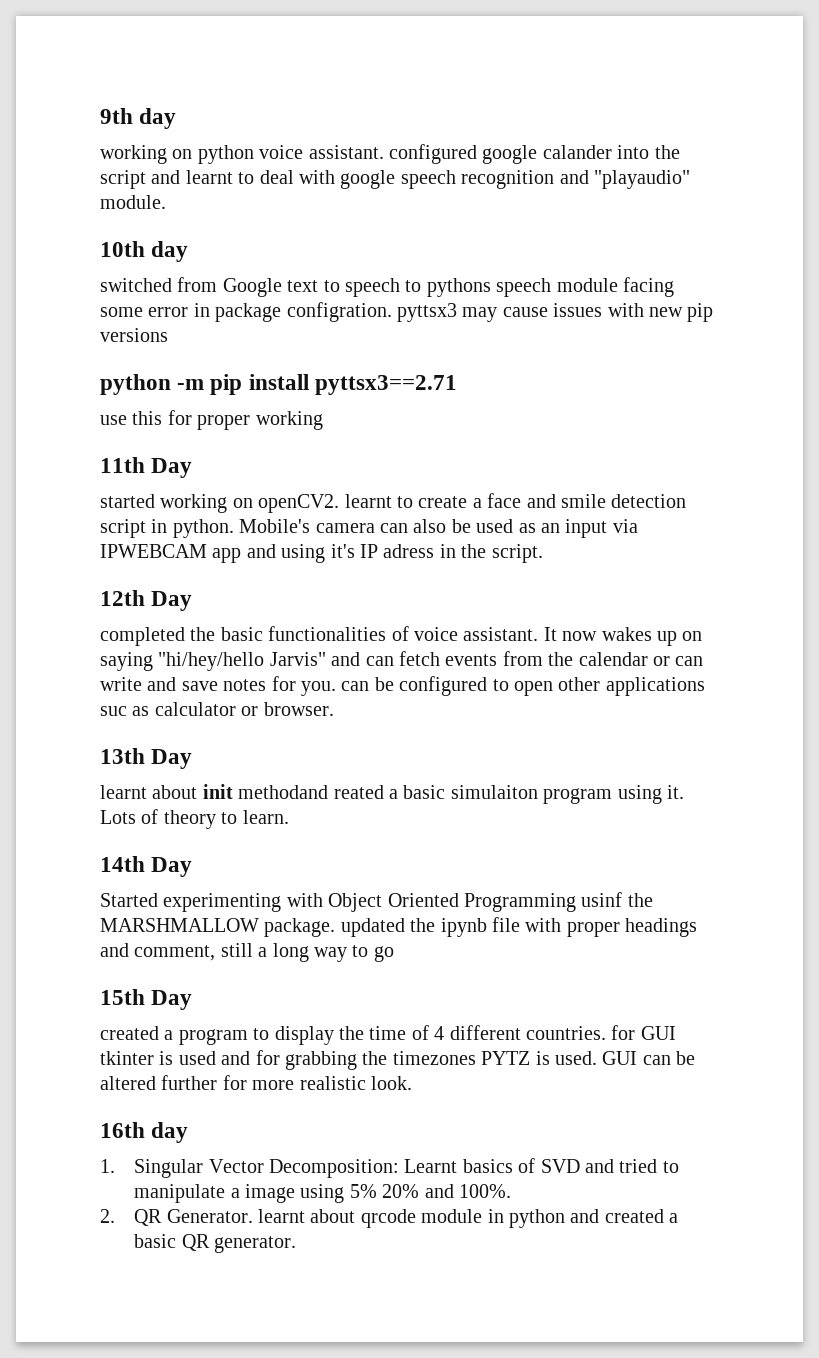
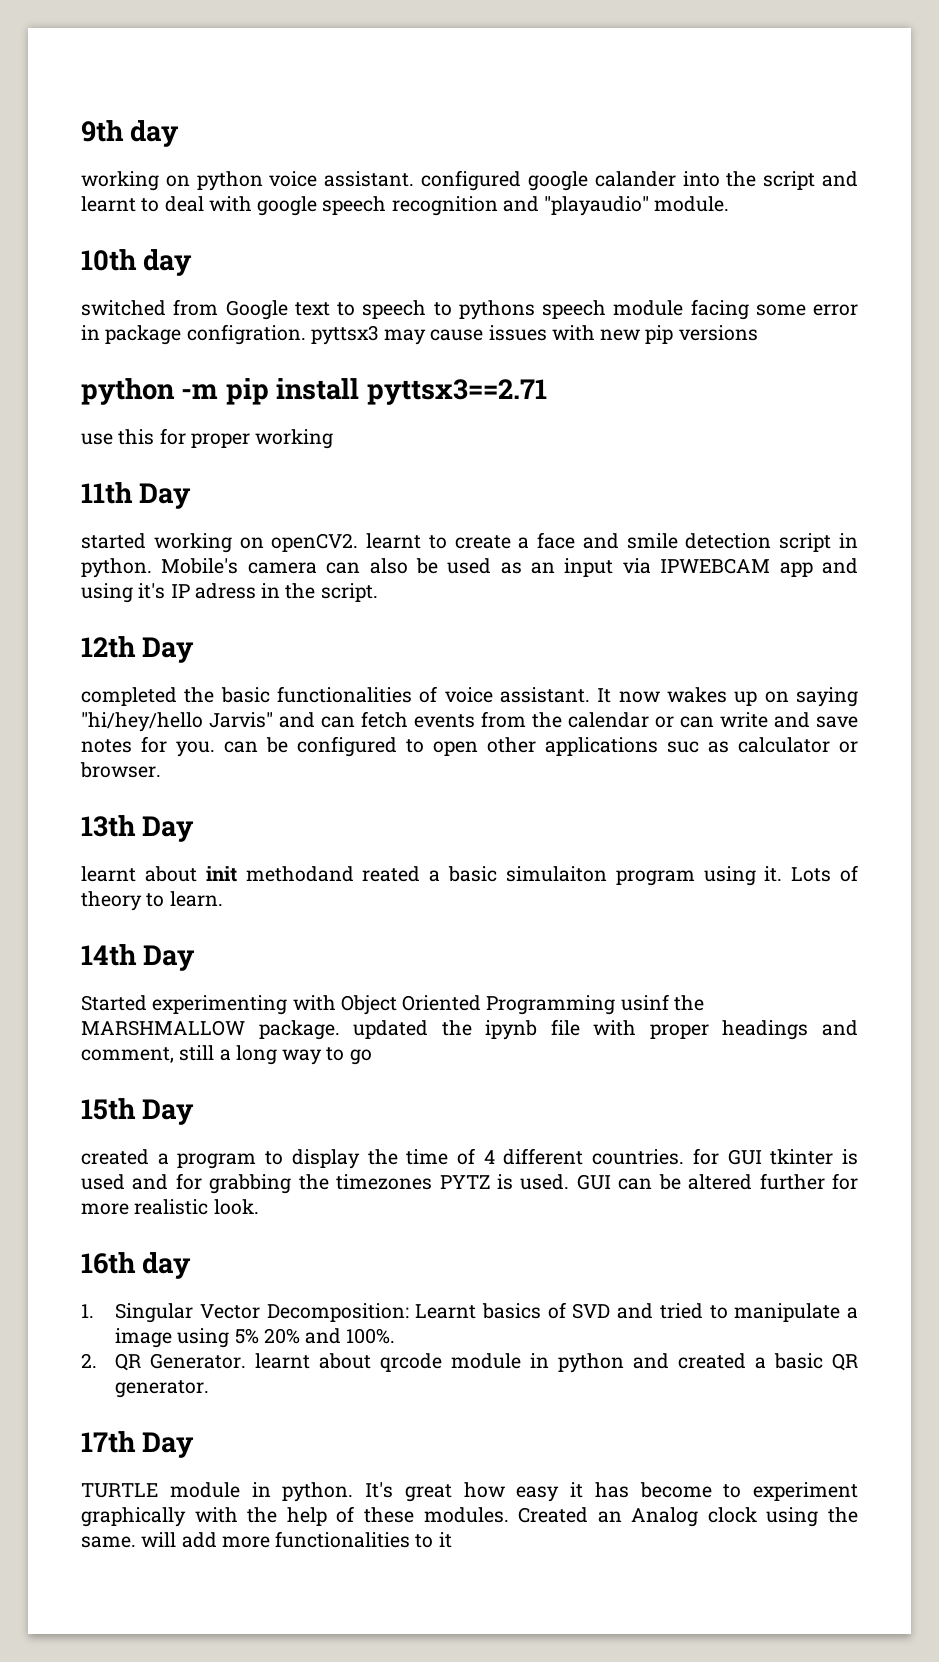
+ 17th Day
+ TURTLE module in python. It's great how easy it has become to experiment graphically with the help of these modules. Created an Analog clock using the same. will add more functionalities to it

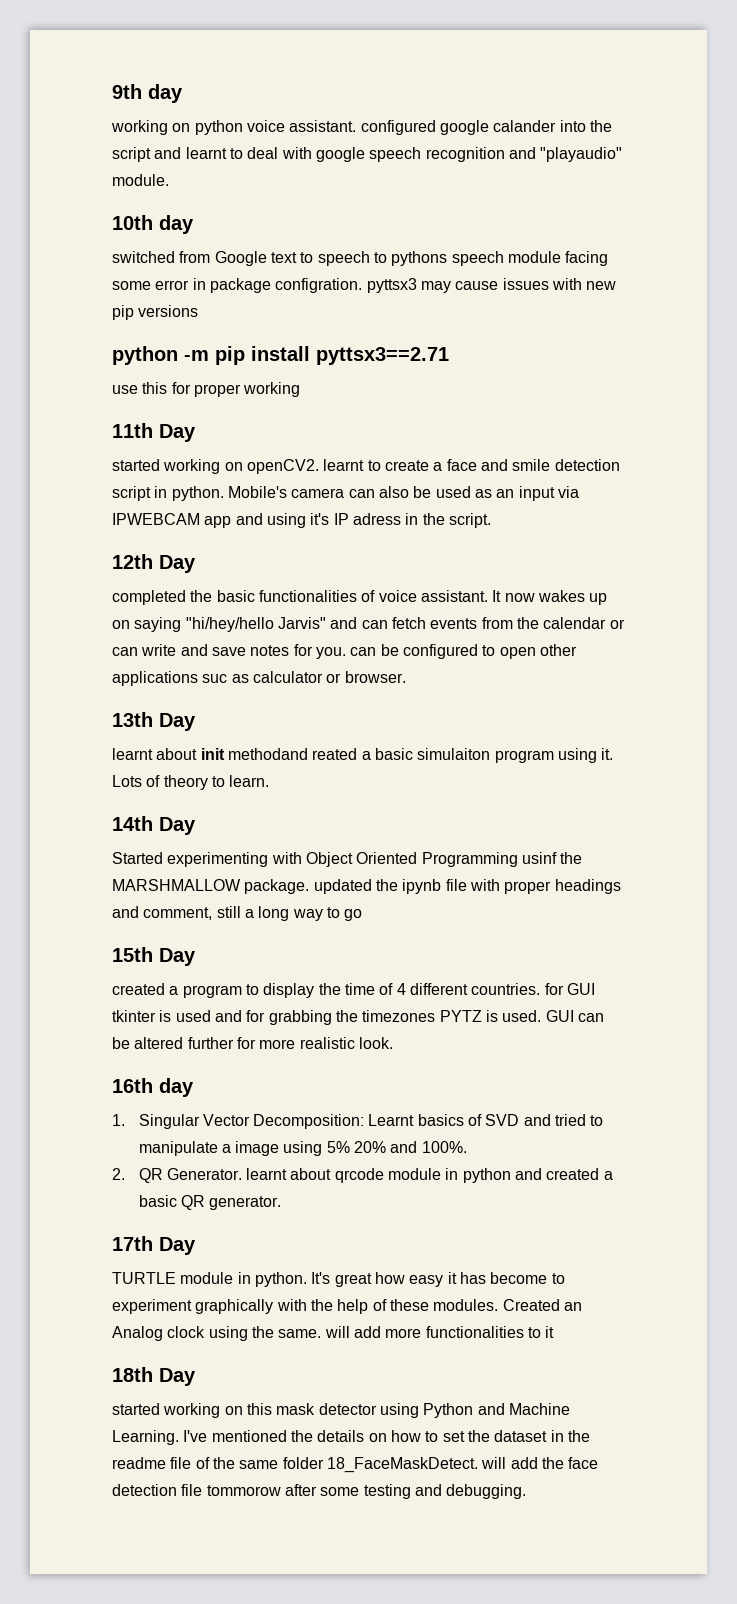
+ 18th Day
+ started working on this mask detector using Python and Machine Learning. I've mentioned the details on how to set the dataset in the readme file of the same folder 18_FaceMaskDetect. will add the face detection file tommorow after some testing and debugging.

